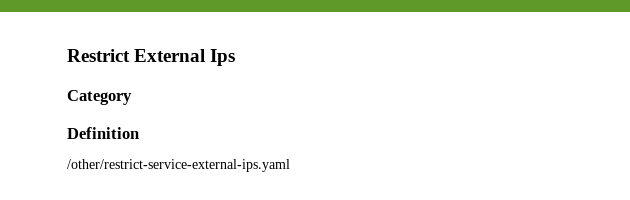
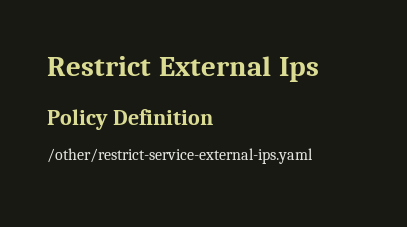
- Category
- Definition
+ Policy Definition

